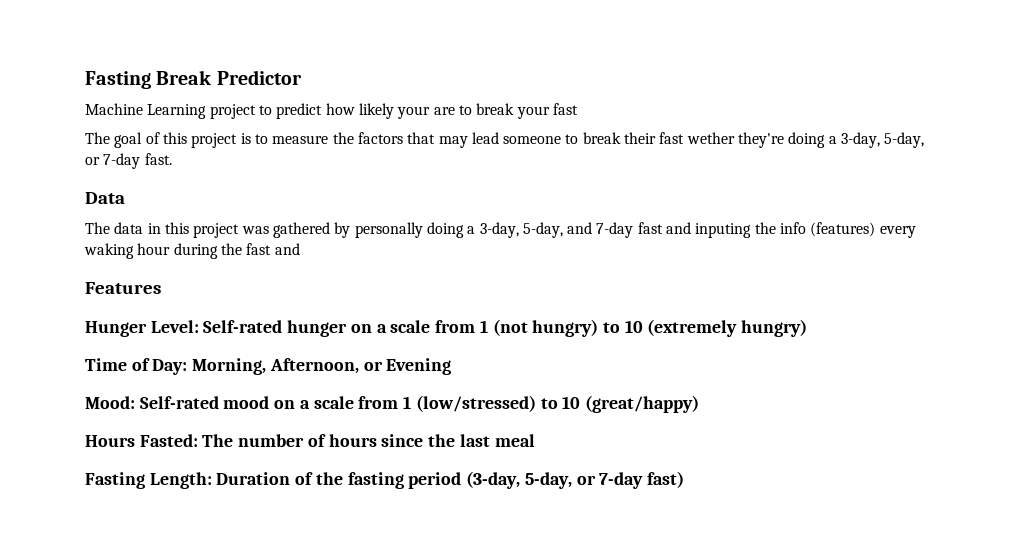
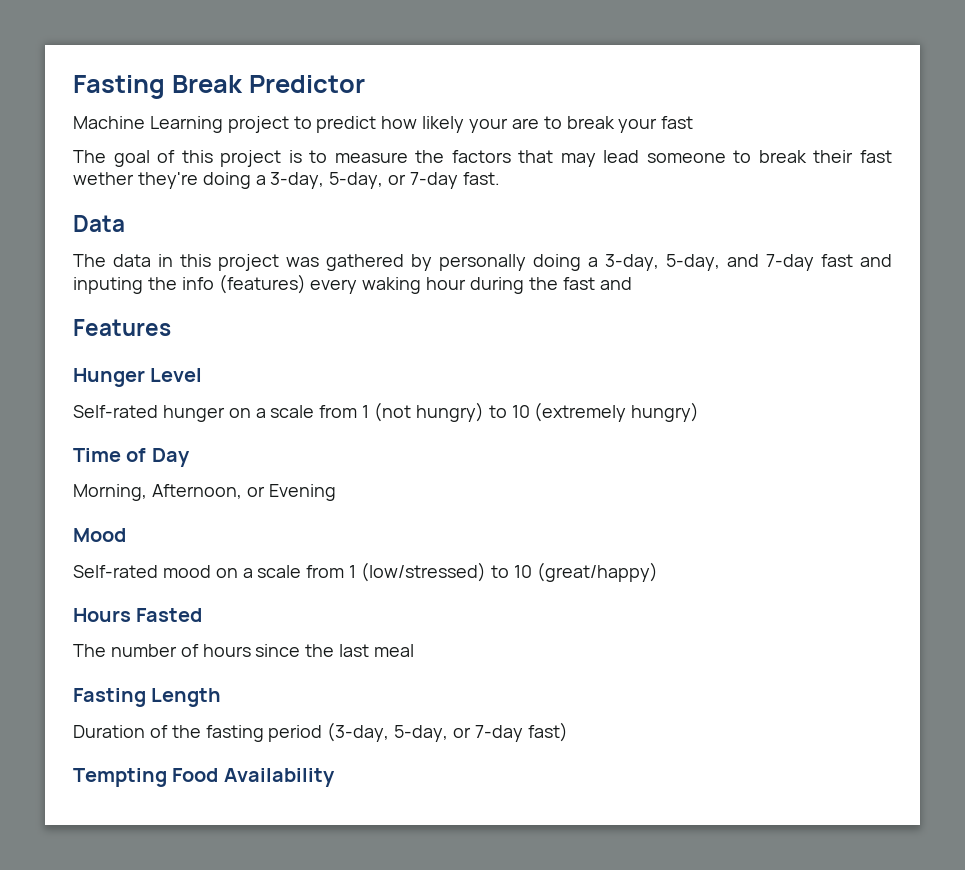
- Hunger Level: Self-rated hunger on a scale from 1 (not hungry) to 10 (extremely hungry)
+ Hunger Level
+ Self-rated hunger on a scale from 1 (not hungry) to 10 (extremely hungry)
- Time of Day: Morning, Afternoon, or Evening
+ Time of Day
+ Morning, Afternoon, or Evening
- Mood: Self-rated mood on a scale from 1 (low/stressed) to 10 (great/happy)
+ Mood
+ Self-rated mood on a scale from 1 (low/stressed) to 10 (great/happy)
- Hours Fasted: The number of hours since the last meal
+ Hours Fasted
+ The number of hours since the last meal
- Fasting Length: Duration of the fasting period (3-day, 5-day, or 7-day fast)
+ Fasting Length
+ Duration of the fasting period (3-day, 5-day, or 7-day fast)
+ Tempting Food Availability

